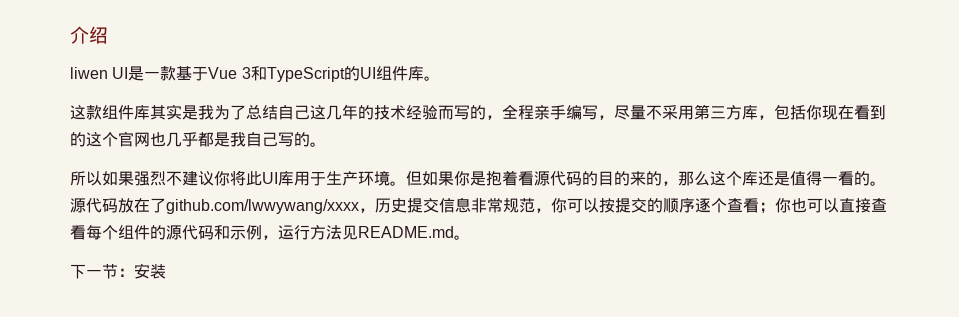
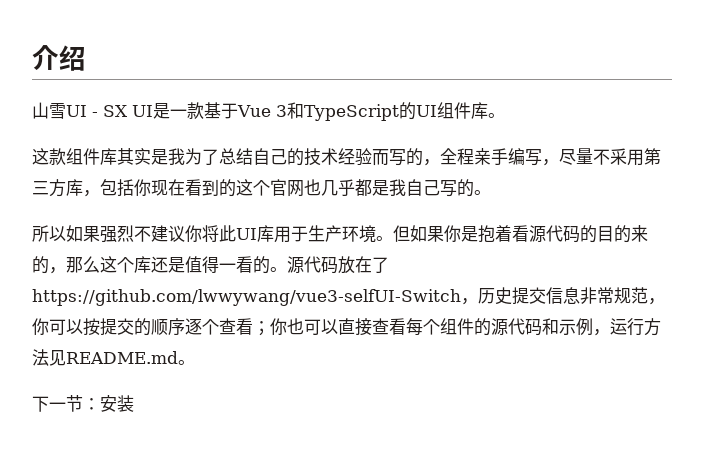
- liwen UI是一款基于Vue 3和TypeScript的UI组件库。
+ 山雪UI - SX UI是一款基于Vue 3和TypeScript的UI组件库。
- 这款组件库其实是我为了总结自己这几年的技术经验而写的，全程亲手编写，尽量不采用第三方库，包括你现在看到的这个官网也几乎都是我自己写的。
+ 这款组件库其实是我为了总结自己的技术经验而写的，全程亲手编写，尽量不采用第三方库，包括你现在看到的这个官网也几乎都是我自己写的。
- 源代码放在了github.com/lwwywang/xxxx，历史提交信息非常规范，你可以按提交的顺序逐个查看；你也可以直接查看每个组件的源代码和示例，运行方法见README.md。
+ 源代码放在了https://github.com/lwwywang/vue3-selfUI-Switch，历史提交信息非常规范，你可以按提交的顺序逐个查看；你也可以直接查看每个组件的源代码和示例，运行方法见README.md。

